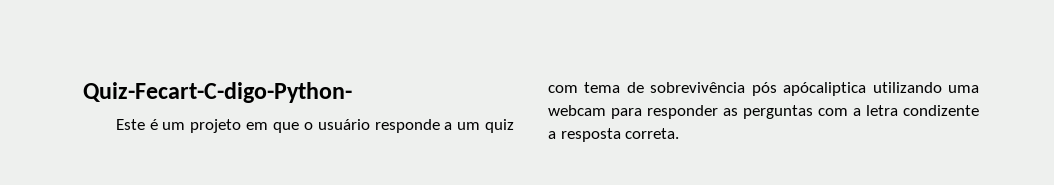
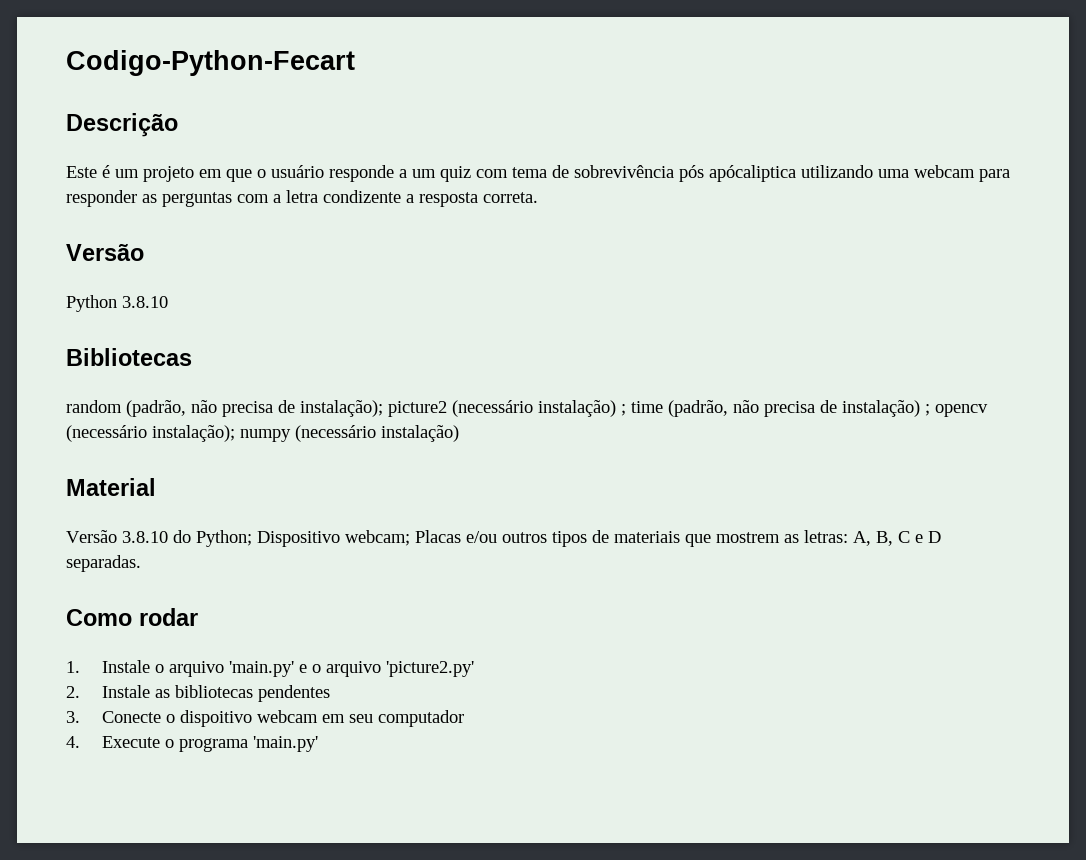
- Quiz-Fecart-C-digo-Python-
+ Codigo-Python-Fecart
+ Descrição
  Este é um projeto em que o usuário responde a um quiz com tema de sobrevivência pós apócaliptica utilizando uma webcam para responder as perguntas com a letra condizente a resposta correta.
+ Versão
+ Python 3.8.10
+ Bibliotecas
+ random (padrão, não precisa de instalação); picture2 (necessário instalação) ; time (padrão, não precisa de instalação) ; opencv (necessário instalação); numpy (necessário instalação)
+ Material
+ Versão 3.8.10 do Python; Dispositivo webcam; Placas e/ou outros tipos de materiais que mostrem as letras: A, B, C e D separadas.
+ Como rodar
+ 1. Instale o arquivo 'main.py' e o arquivo 'picture2.py'
+ 2. Instale as bibliotecas pendentes
+ 3. Conecte o dispoitivo webcam em seu computador
+ 4. Execute o programa 'main.py'

